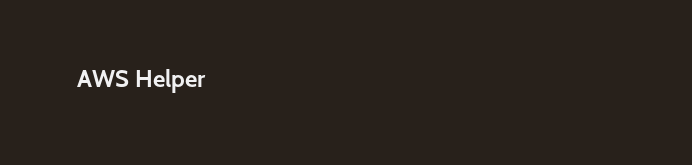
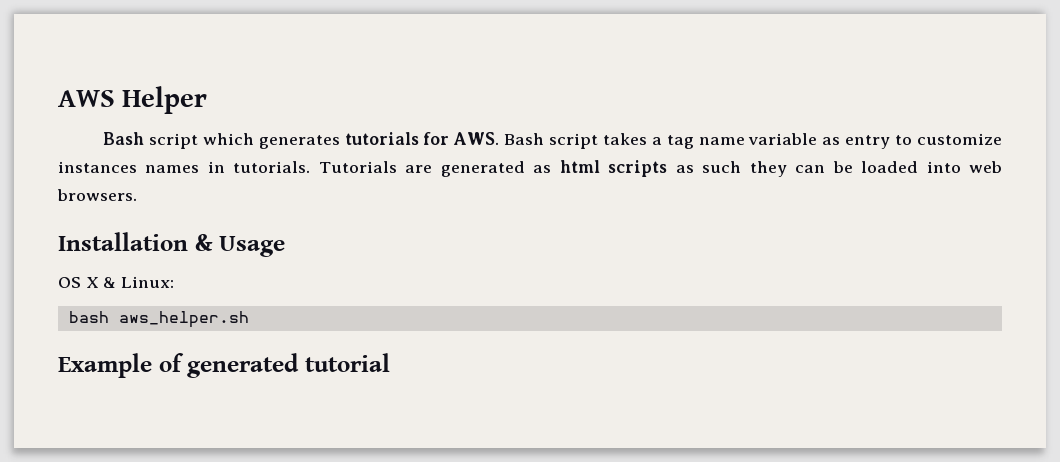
+ Bash script which generates tutorials for AWS. Bash script takes a tag name variable as entry to customize instances names in tutorials. Tutorials are generated as html scripts as such they can be loaded into web browsers.
+ Installation & Usage
+ OS X & Linux:
+ bash aws_helper.sh
+ Example of generated tutorial

